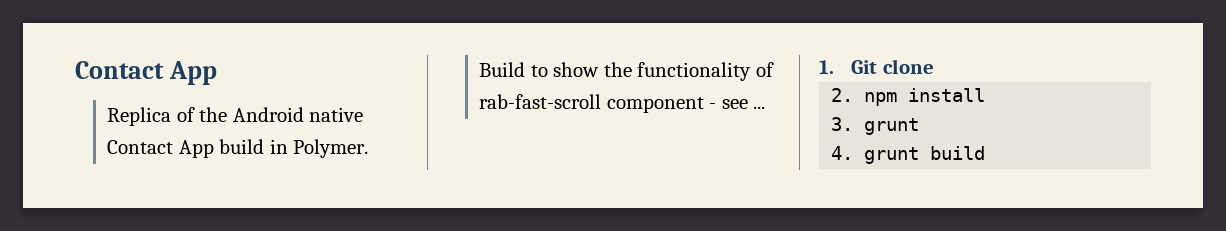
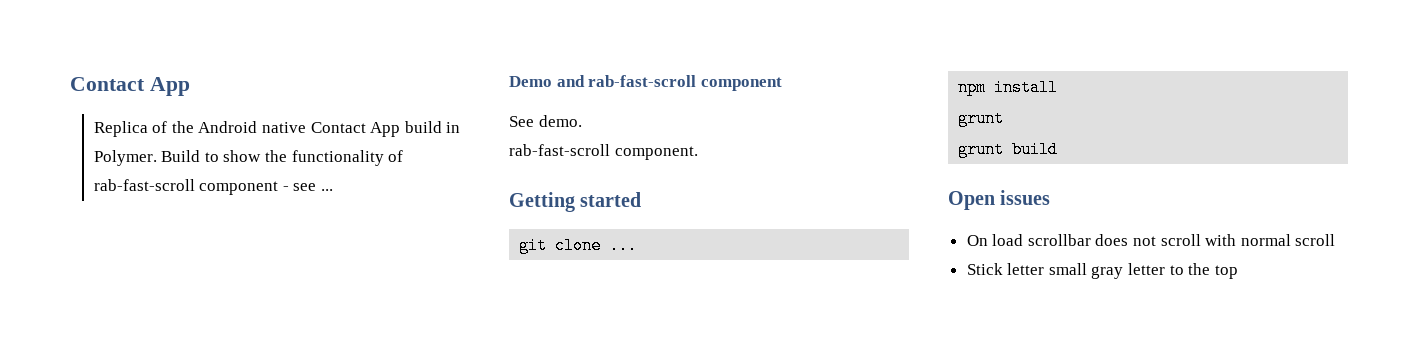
- 1. Git clone
- 2. npm install
- 3. grunt
+ Demo and rab-fast-scroll component
+ See demo.
+ rab-fast-scroll component.
+ Getting started
+ git clone ...
+ npm install
+ grunt
- 4. grunt build
+ grunt build
+ Open issues
+ On load scrollbar does not scroll with normal scroll
+ Stick letter small gray letter to the top

